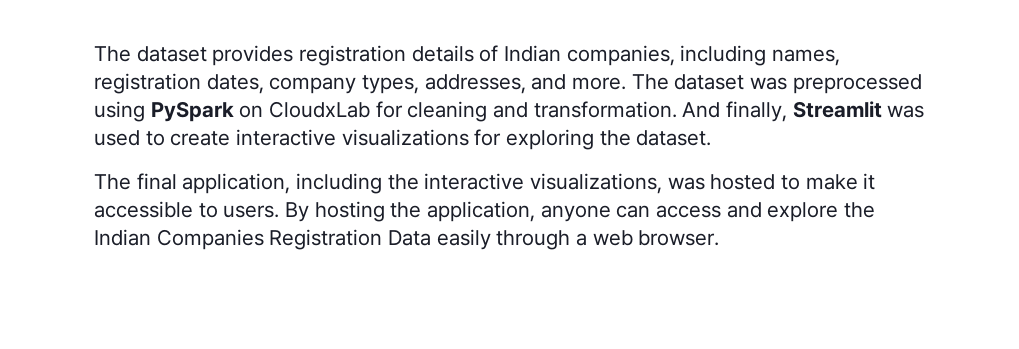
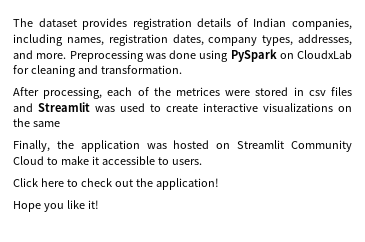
- The dataset was preprocessed using PySpark on CloudxLab for cleaning and transformation. And finally, Streamlit was used to create interactive visualizations for exploring the dataset.
- The final application, including the interactive visualizations, was hosted to make it accessible to users. By hosting the application, anyone can access and explore the Indian Companies Registration Data easily through a web browser.
+ Preprocessing was done using PySpark on CloudxLab for cleaning and transformation.
+ After processing, each of the metrices were stored in csv files and Streamlit was used to create interactive visualizations on the same
+ Finally, the application was hosted on Streamlit Community Cloud to make it accessible to users.
+ Click here to check out the application!
+ Hope you like it!

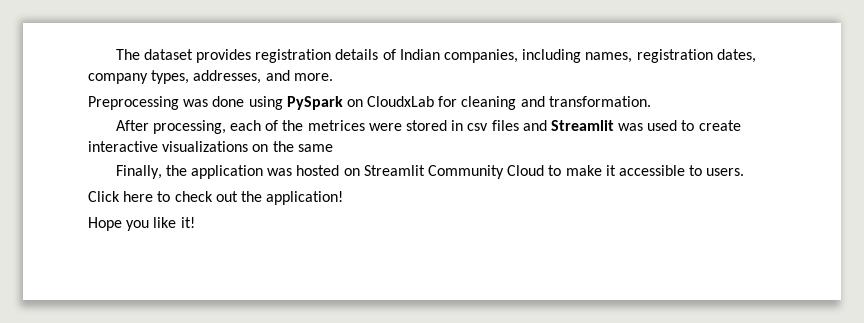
- The dataset provides registration details of Indian companies, including names, registration dates, company types, addresses, and more. Preprocessing was done using PySpark on CloudxLab for cleaning and transformation.
+ The dataset provides registration details of Indian companies, including names, registration dates, company types, addresses, and more.
+ Preprocessing was done using PySpark on CloudxLab for cleaning and transformation.

